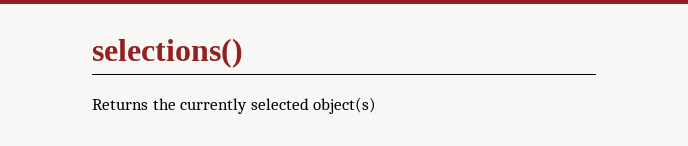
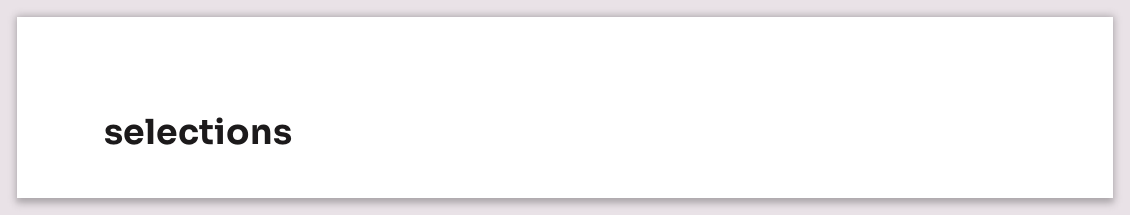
- selections()
- Returns the currently selected object(s)
+ selections

